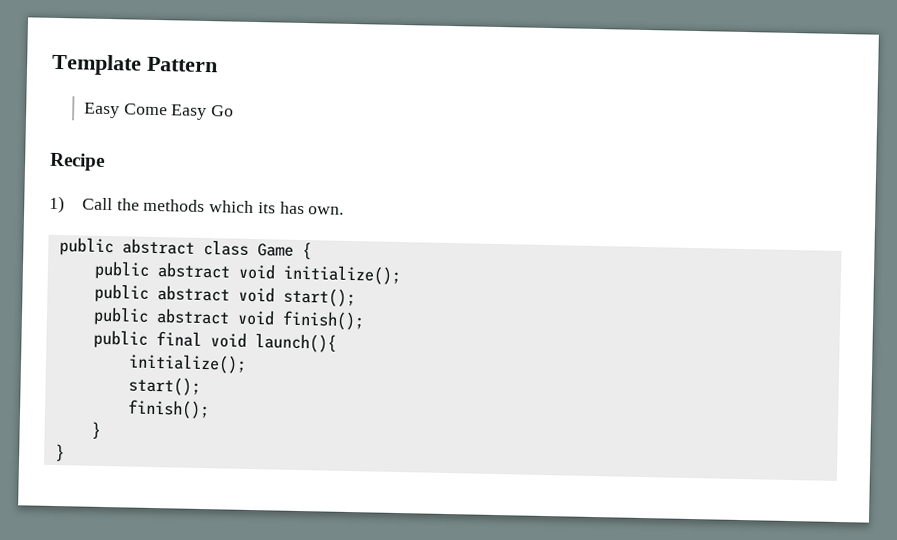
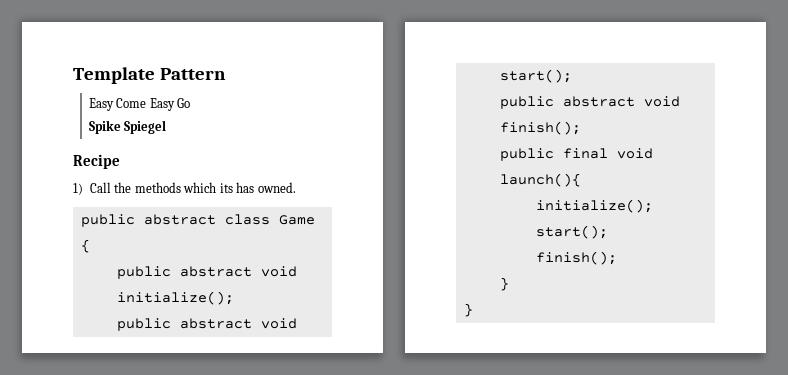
+ Spike Spiegel
- 1) Call the methods which its has own.
+ 1) Call the methods which its has owned.

